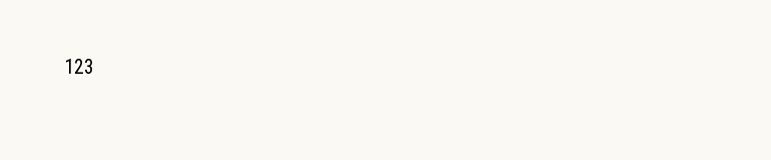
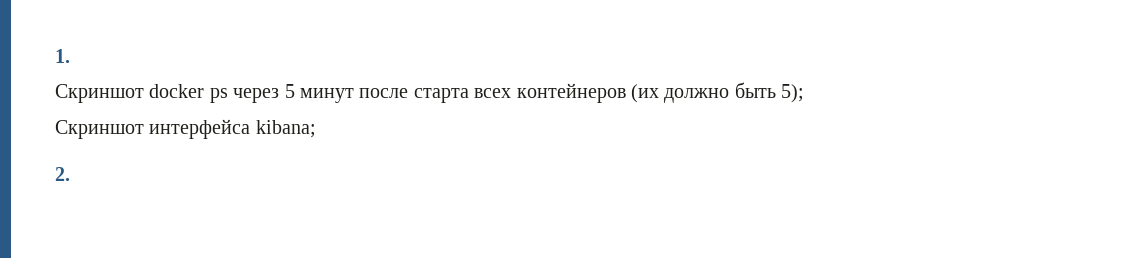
- 123
+ 1.
+ Cкриншот docker ps через 5 минут после старта всех контейнеров (их должно быть 5);
+ Cкриншот интерфейса kibana;
+ 2.

